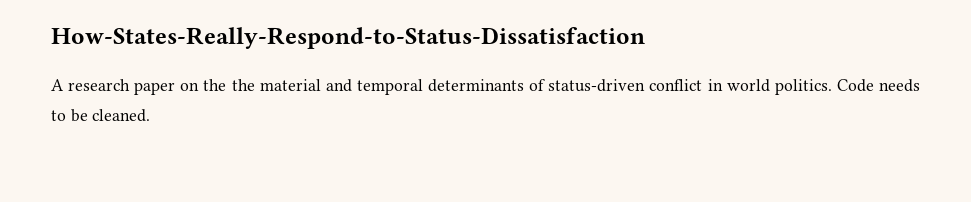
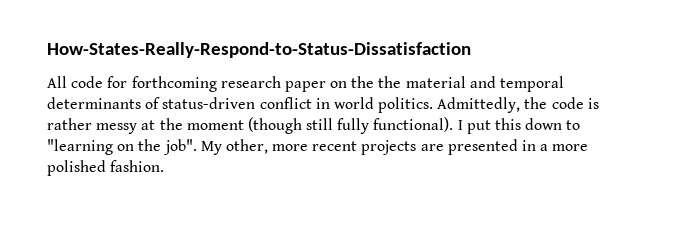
- A research paper on the the material and temporal determinants of status-driven conflict in world politics.
+ All code for forthcoming research paper on the the material and temporal determinants of status-driven conflict in world politics.
- Code needs to be cleaned.
+ Admittedly, the code is rather messy at the moment (though still fully functional). I put this down to "learning on the job". My other, more recent projects are presented in a more polished fashion.

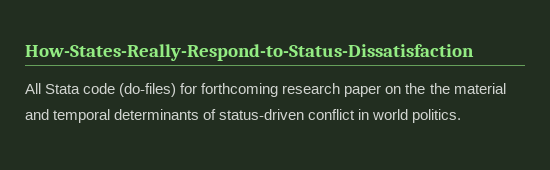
- All code for forthcoming research paper on the the material and temporal determinants of status-driven conflict in world politics. Admittedly, the code is rather messy at the moment (though still fully functional). I put this down to "learning on the job". My other, more recent projects are presented in a more polished fashion.
+ All Stata code (do-files) for forthcoming research paper on the the material and temporal determinants of status-driven conflict in world politics.

